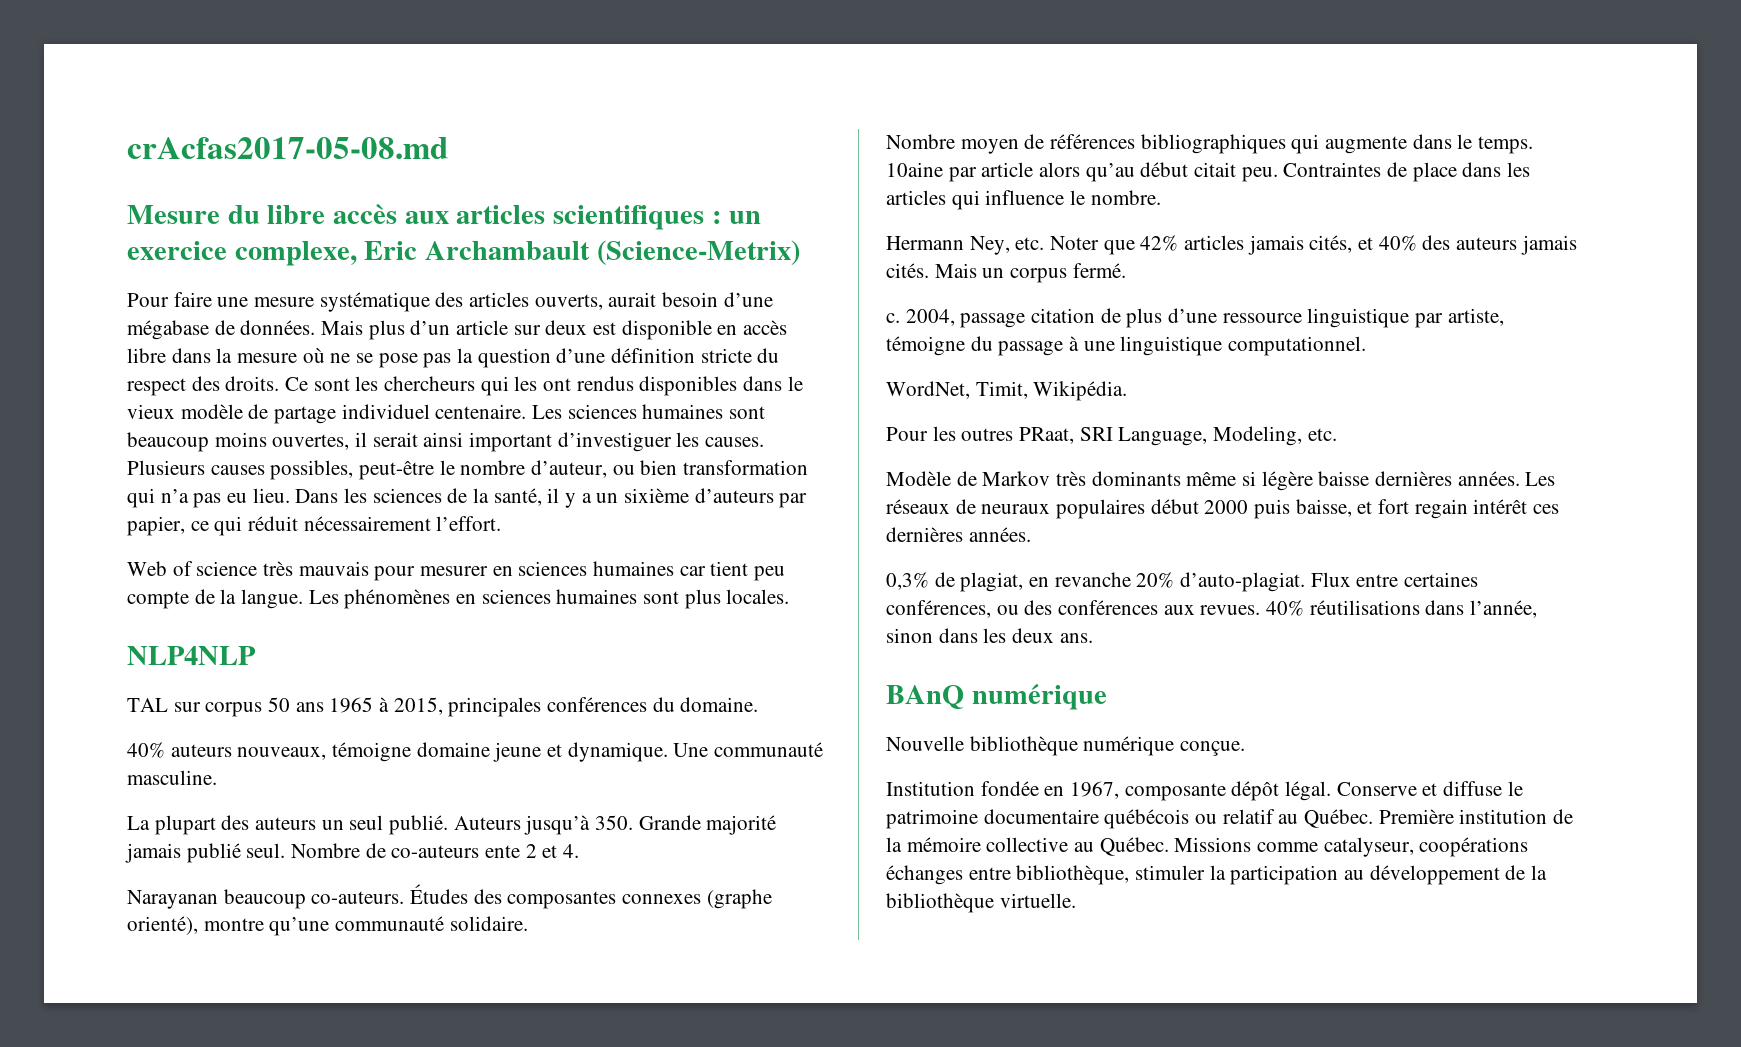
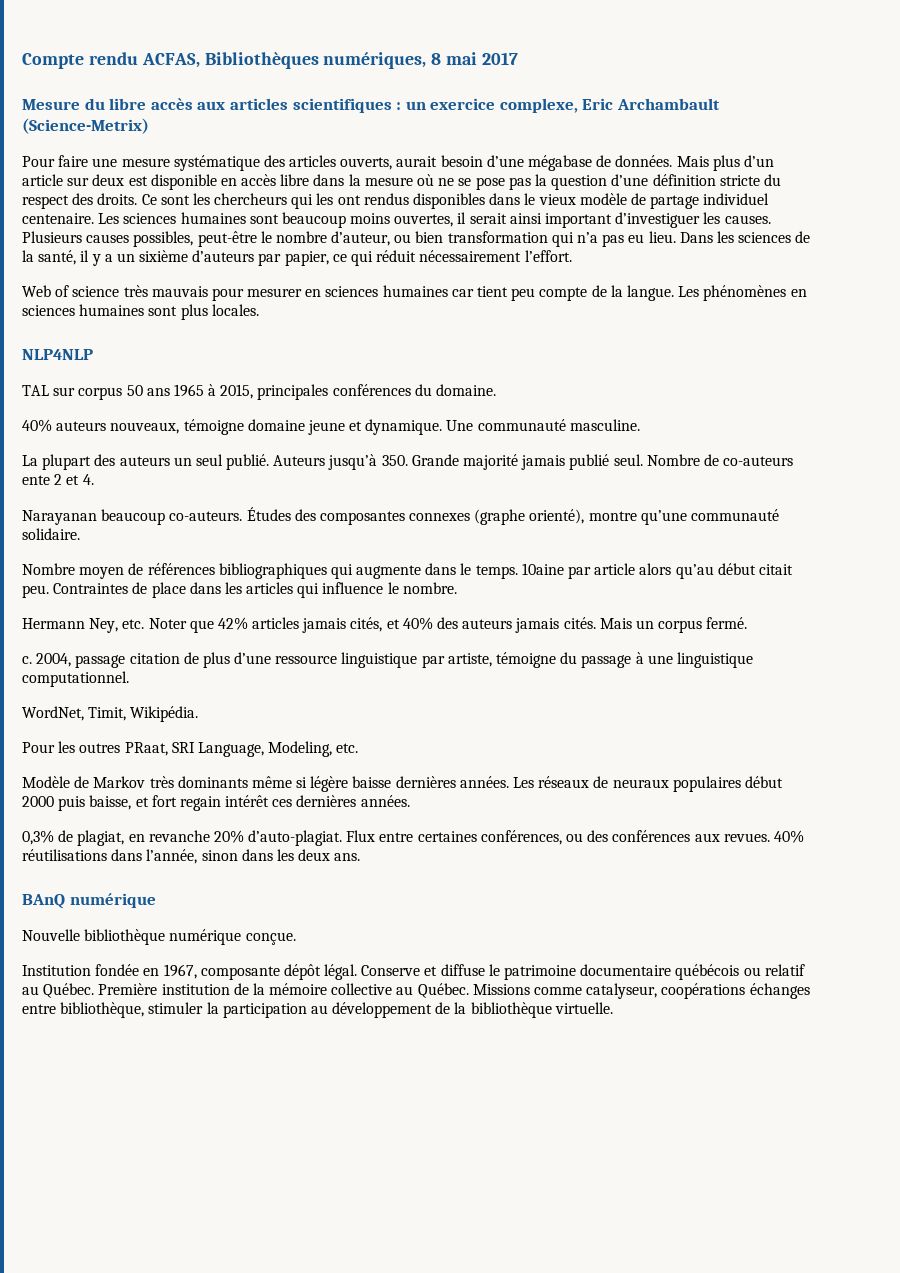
- crAcfas2017-05-08.md
+ Compte rendu ACFAS, Bibliothèques numériques, 8 mai 2017

